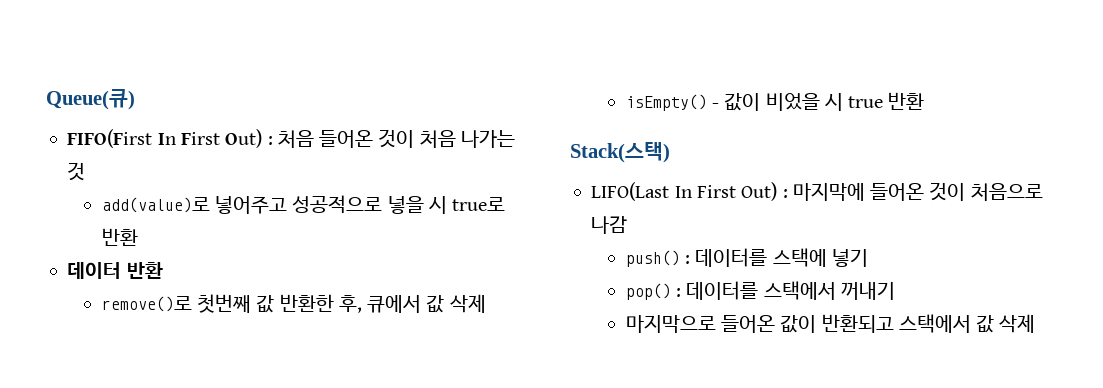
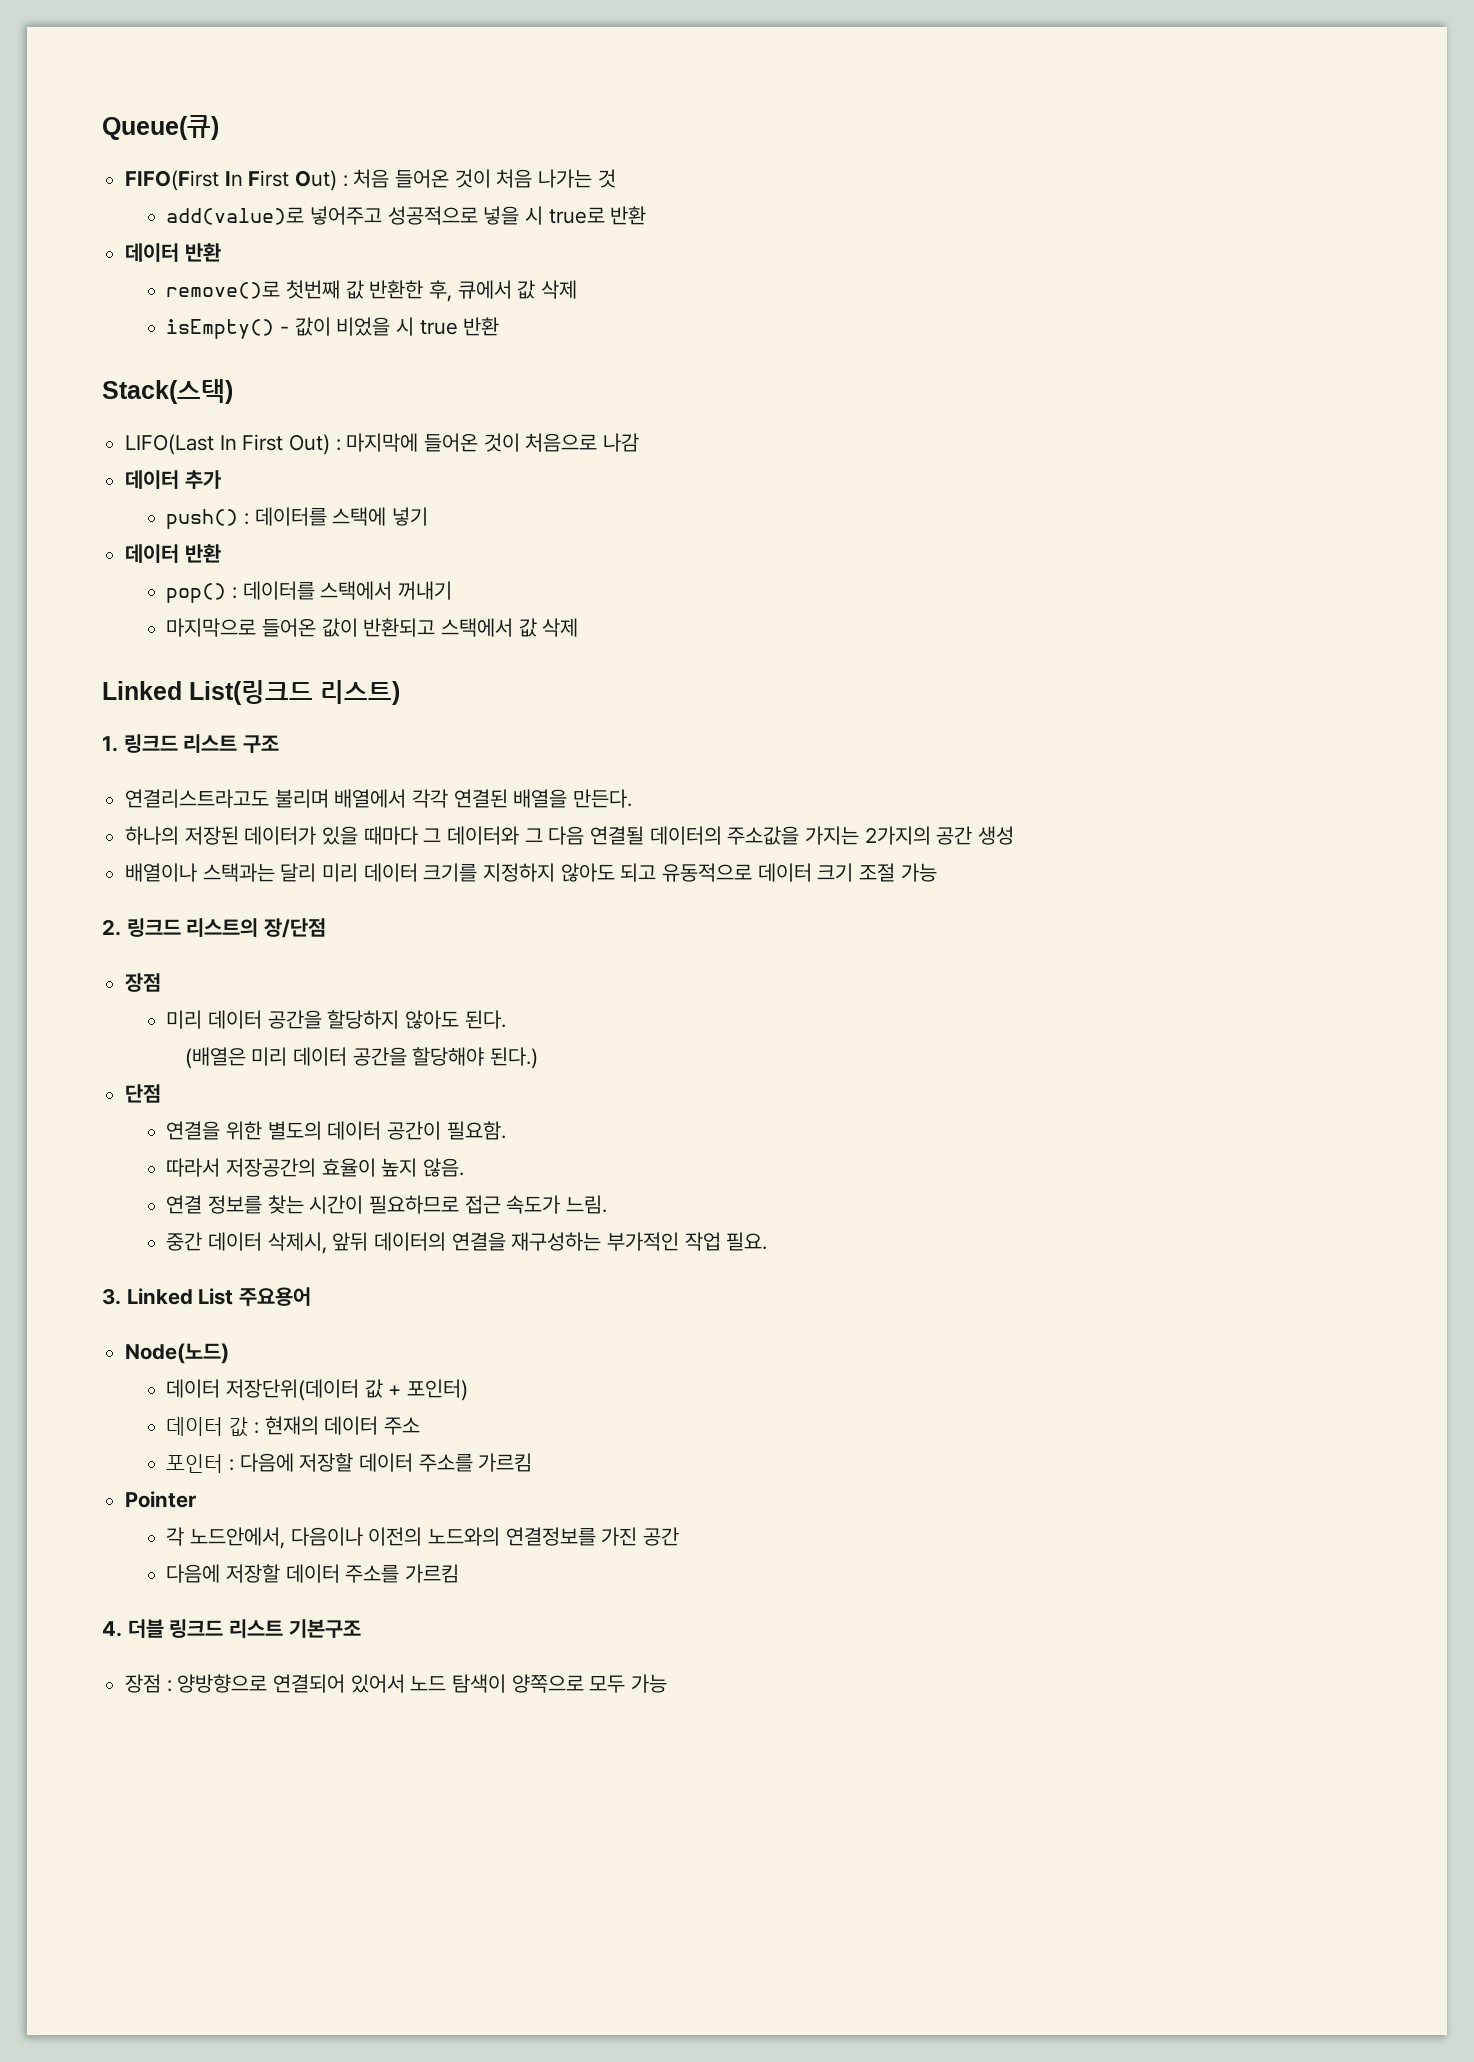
+ 데이터 추가
  push() : 데이터를 스택에 넣기
+ 데이터 반환
+ Linked List(링크드 리스트)
+ 1. 링크드 리스트 구조
+ 연결리스트라고도 불리며 배열에서 각각 연결된 배열을 만든다.
+ 하나의 저장된 데이터가 있을 때마다 그 데이터와 그 다음 연결될 데이터의 주소값을 가지는 2가지의 공간 생성
+ 배열이나 스택과는 달리 미리 데이터 크기를 지정하지 않아도 되고 유동적으로 데이터 크기 조절 가능
+ 2. 링크드 리스트의 장/단점
+ 장점
+ 미리 데이터 공간을 할당하지 않아도 된다.
+ (배열은 미리 데이터 공간을 할당해야 된다.)
+ 단점
+ 연결을 위한 별도의 데이터 공간이 필요함.
+ 따라서 저장공간의 효율이 높지 않음.
+ 연결 정보를 찾는 시간이 필요하므로 접근 속도가 느림.
+ 중간 데이터 삭제시, 앞뒤 데이터의 연결을 재구성하는 부가적인 작업 필요.
+ 3. Linked List 주요용어
+ Node(노드)
+ 데이터 저장단위(데이터 값 + 포인터)
+ 데이터 값 : 현재의 데이터 주소
+ 포인터 : 다음에 저장할 데이터 주소를 가르킴
+ Pointer
+ 각 노드안에서, 다음이나 이전의 노드와의 연결정보를 가진 공간
+ 다음에 저장할 데이터 주소를 가르킴
+ 4. 더블 링크드 리스트 기본구조
+ 장점 : 양방향으로 연결되어 있어서 노드 탐색이 양쪽으로 모두 가능

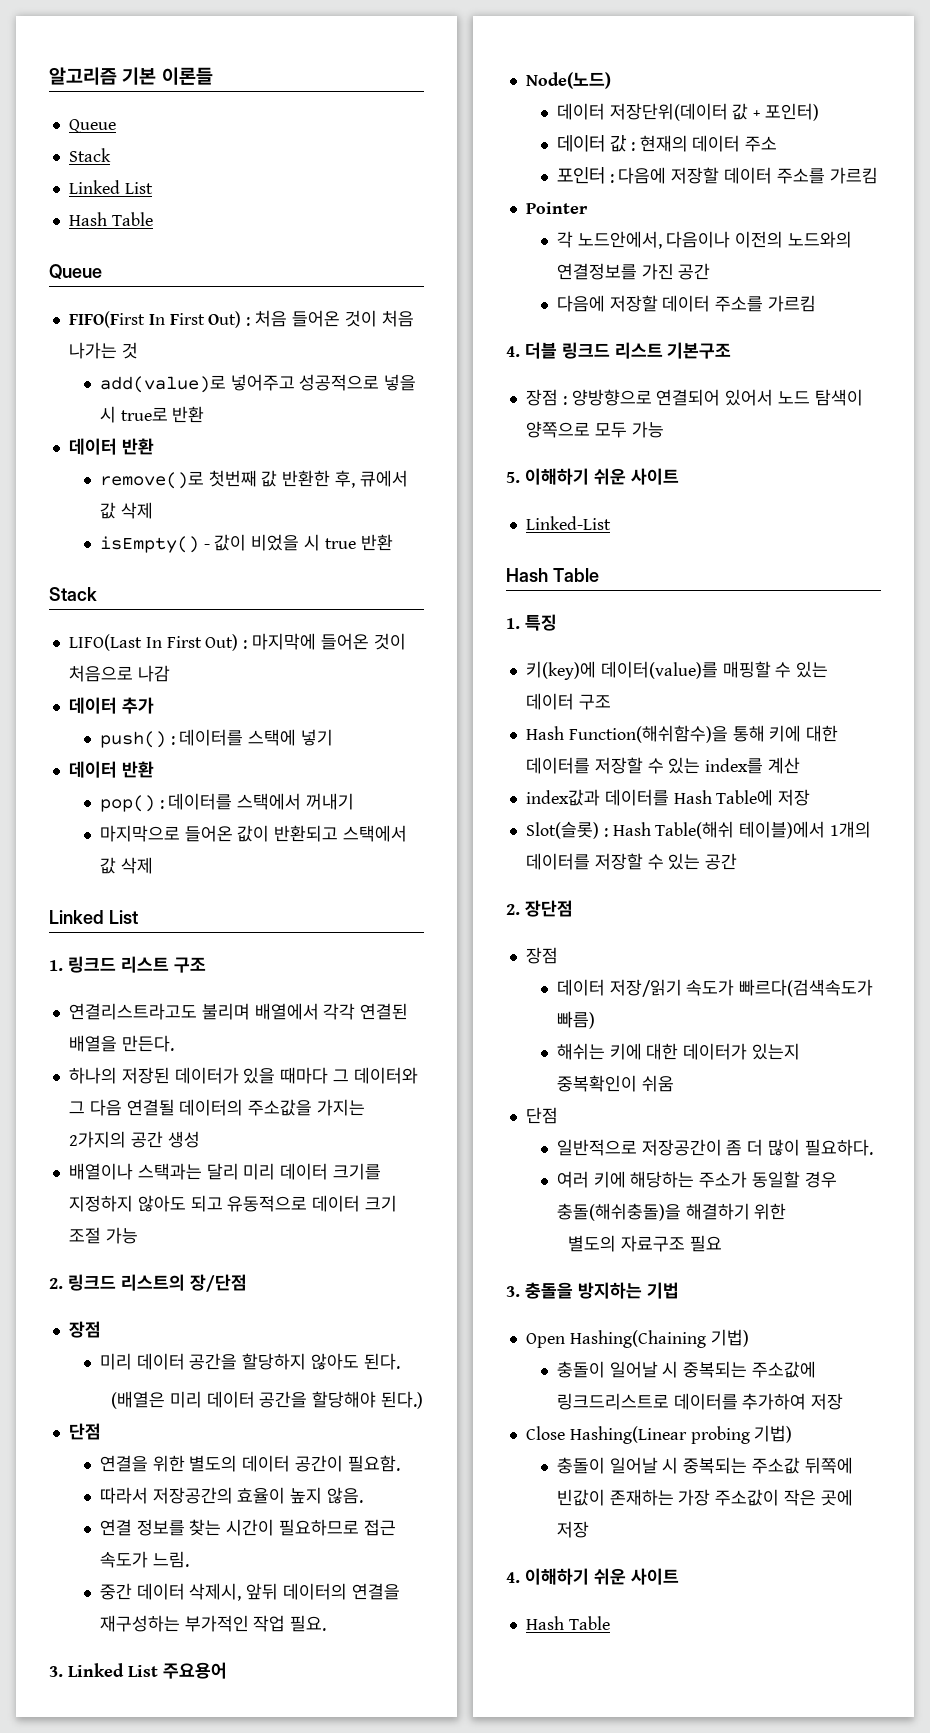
- Queue(큐)
+ 알고리즘 기본 이론들
+ Queue
+ Stack
+ Linked List
+ Hash Table
+ Queue
  isEmpty() - 값이 비었을 시 true 반환
- Stack(스택)
+ Stack
  마지막으로 들어온 값이 반환되고 스택에서 값 삭제
- Linked List(링크드 리스트)
+ Linked List
+ 5. 이해하기 쉬운 사이트
+ Linked-List
+ Hash Table
+ 1. 특징
+ 키(key)에 데이터(value)를 매핑할 수 있는 데이터 구조
+ Hash Function(해쉬함수)을 통해 키에 대한 데이터를 저장할 수 있는 index를 계산
+ index값과 데이터를 Hash Table에 저장
+ Slot(슬롯) : Hash Table(해쉬 테이블)에서 1개의 데이터를 저장할 수 있는 공간
+ 2. 장단점
+ 장점
+ 데이터 저장/읽기 속도가 빠르다(검색속도가 빠름)
+ 해쉬는 키에 대한 데이터가 있는지 중복확인이 쉬움
+ 단점
+ 일반적으로 저장공간이 좀 더 많이 필요하다.
+ 여러 키에 해당하는 주소가 동일할 경우 충돌(해쉬충돌)을 해결하기 위한
+ 별도의 자료구조 필요
+ 3. 충돌을 방지하는 기법
+ Open Hashing(Chaining 기법)
+ 충돌이 일어날 시 중복되는 주소값에 링크드리스트로 데이터를 추가하여 저장
+ Close Hashing(Linear probing 기법)
+ 충돌이 일어날 시 중복되는 주소값 뒤쪽에 빈값이 존재하는 가장 주소값이 작은 곳에 저장
+ 4. 이해하기 쉬운 사이트
+ Hash Table

